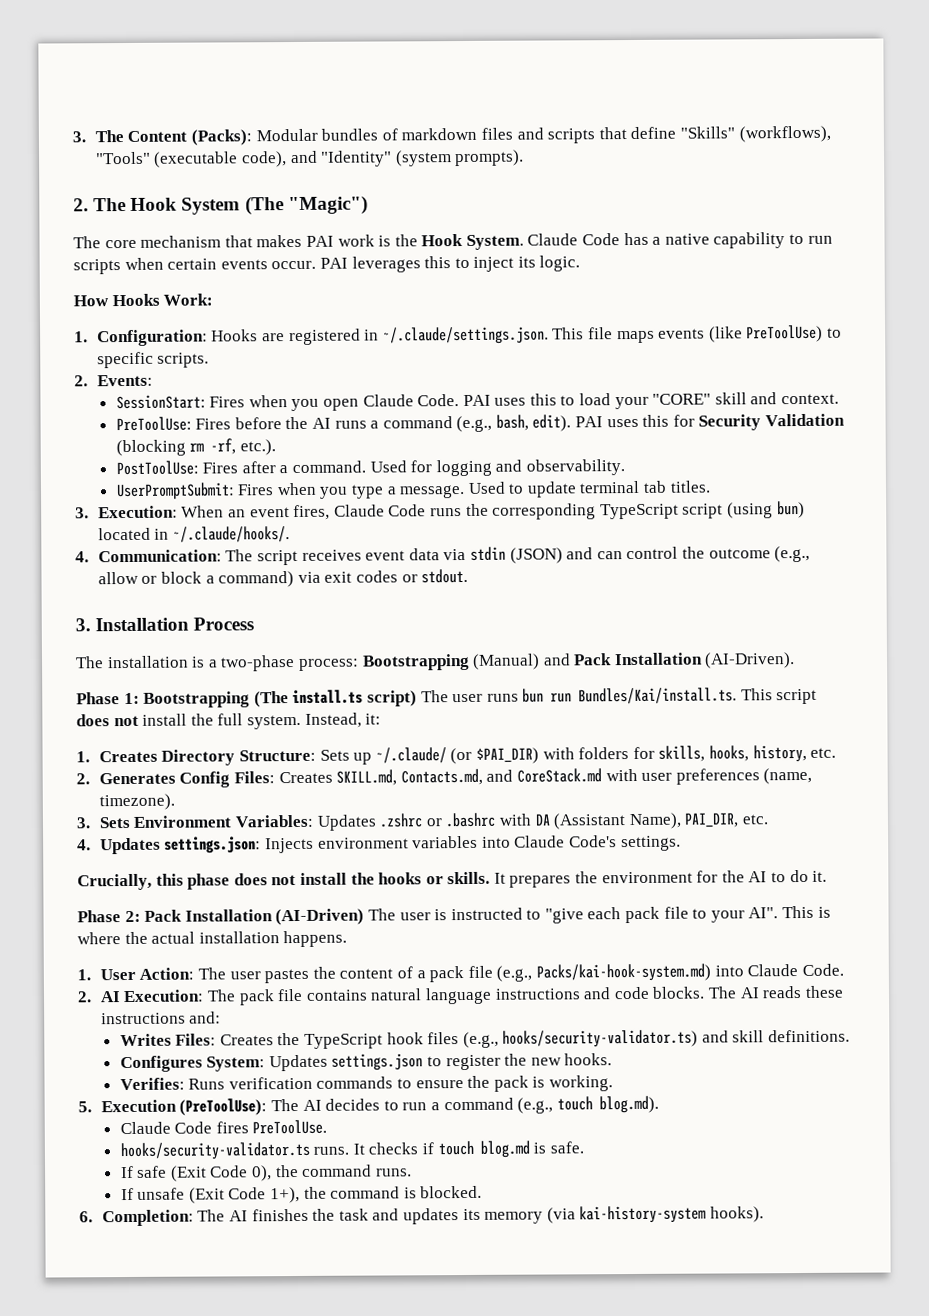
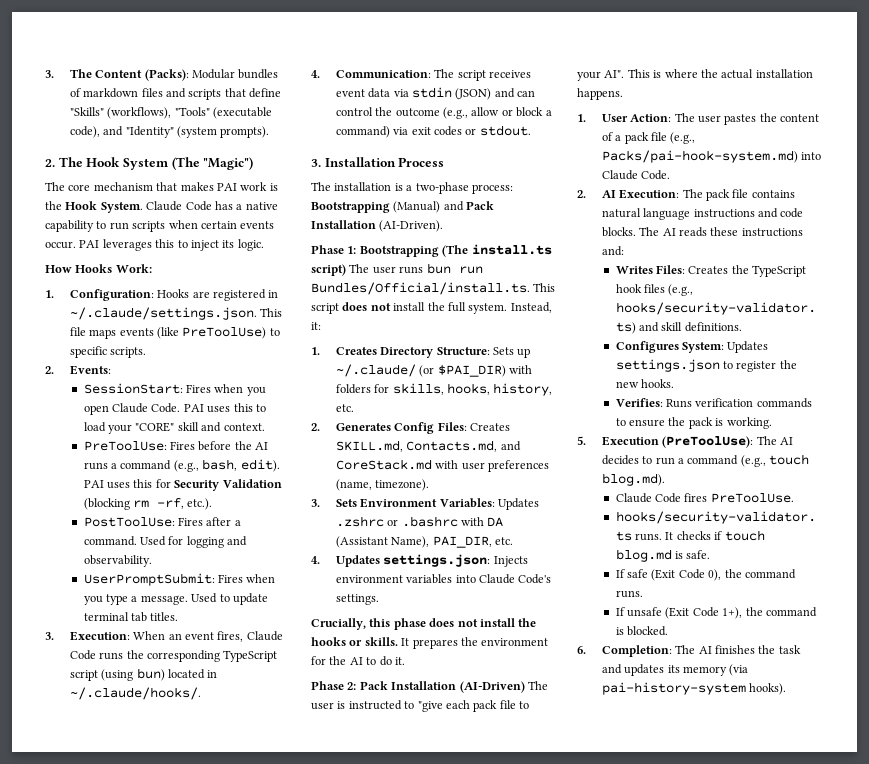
- Phase 1: Bootstrapping (The install.ts script) The user runs bun run Bundles/Kai/install.ts. This script does not install the full system.
+ Phase 1: Bootstrapping (The install.ts script) The user runs bun run Bundles/Official/install.ts. This script does not install the full system.
- 1. User Action: The user pastes the content of a pack file (e.g., Packs/kai-hook-system.md) into Claude Code.
+ 1. User Action: The user pastes the content of a pack file (e.g., Packs/pai-hook-system.md) into Claude Code.
- 6. Completion: The AI finishes the task and updates its memory (via kai-history-system hooks).
+ 6. Completion: The AI finishes the task and updates its memory (via pai-history-system hooks).

